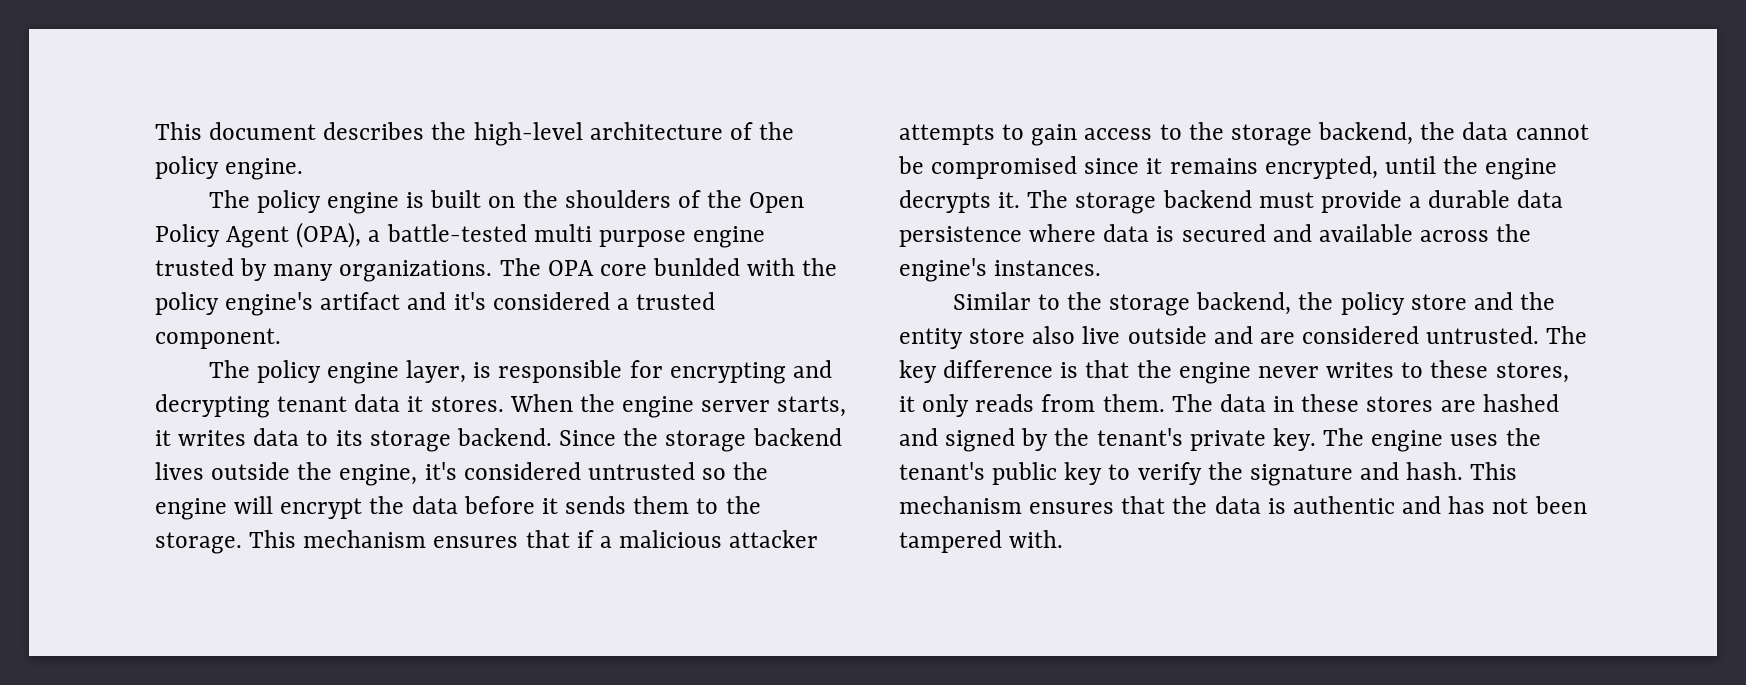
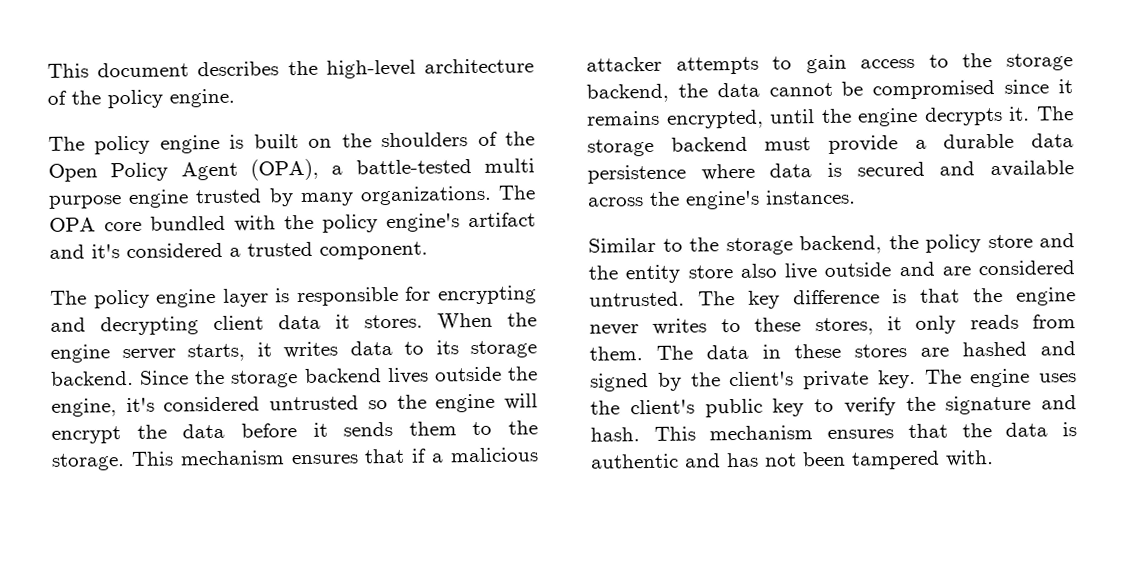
- The OPA core bunlded with the policy engine's artifact and it's considered a trusted component.
+ The OPA core bundled with the policy engine's artifact and it's considered a trusted component.
- The policy engine layer, is responsible for encrypting and decrypting tenant data it stores.
+ The policy engine layer is responsible for encrypting and decrypting client data it stores.
- The data in these stores are hashed and signed by the tenant's private key.
+ The data in these stores are hashed and signed by the client's private key.
- The engine uses the tenant's public key to verify the signature and hash.
+ The engine uses the client's public key to verify the signature and hash.

